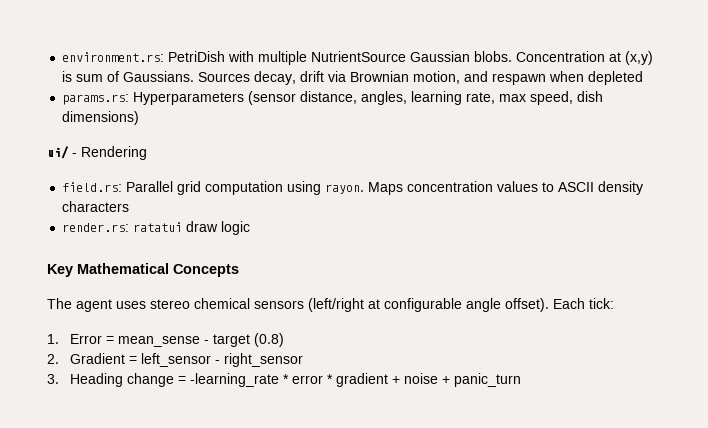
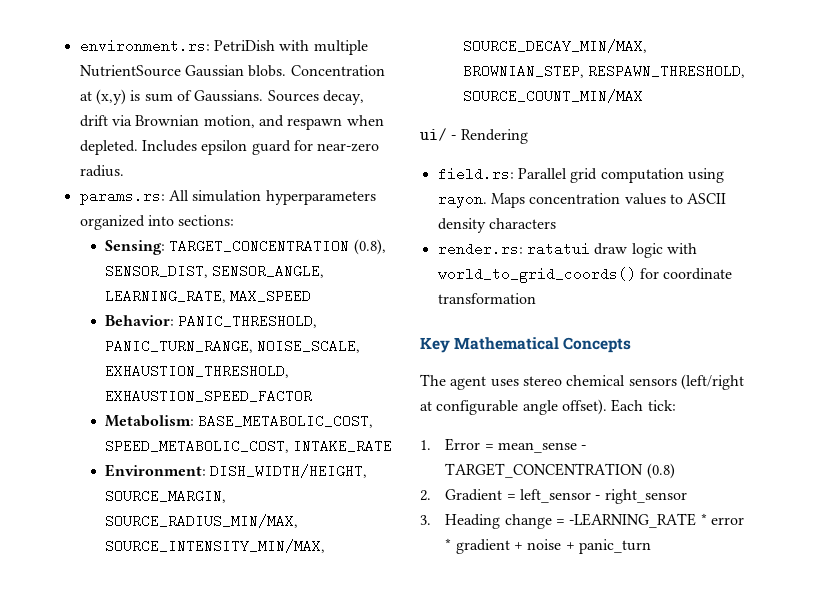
- Sources decay, drift via Brownian motion, and respawn when depleted
- params.rs: Hyperparameters (sensor distance, angles, learning rate, max speed, dish dimensions)
+ Sources decay, drift via Brownian motion, and respawn when depleted. Includes epsilon guard for near-zero radius.
+ params.rs: All simulation hyperparameters organized into sections:
+ Sensing: TARGET_CONCENTRATION (0.8), SENSOR_DIST, SENSOR_ANGLE, LEARNING_RATE, MAX_SPEED
+ Behavior: PANIC_THRESHOLD, PANIC_TURN_RANGE, NOISE_SCALE, EXHAUSTION_THRESHOLD, EXHAUSTION_SPEED_FACTOR
+ Metabolism: BASE_METABOLIC_COST, SPEED_METABOLIC_COST, INTAKE_RATE
+ Environment: DISH_WIDTH/HEIGHT, SOURCE_MARGIN, SOURCE_RADIUS_MIN/MAX, SOURCE_INTENSITY_MIN/MAX, SOURCE_DECAY_MIN/MAX, BROWNIAN_STEP, RESPAWN_THRESHOLD, SOURCE_COUNT_MIN/MAX
- render.rs: ratatui draw logic
+ render.rs: ratatui draw logic with world_to_grid_coords() for coordinate transformation
- 1. Error = mean_sense - target (0.8)
+ 1. Error = mean_sense - TARGET_CONCENTRATION (0.8)
- 3. Heading change = -learning_rate * error * gradient + noise + panic_turn
+ 3. Heading change = -LEARNING_RATE * error * gradient + noise + panic_turn

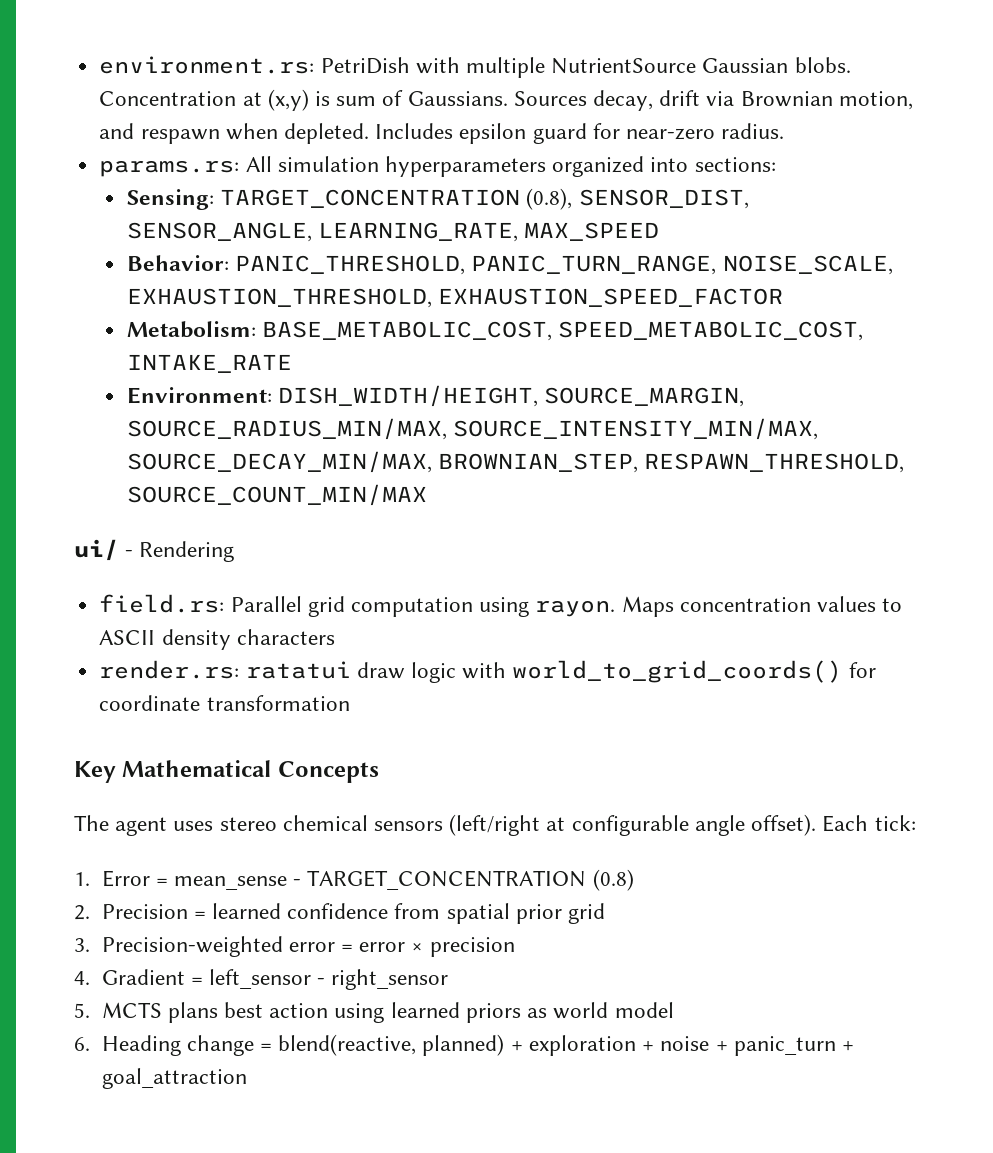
- 2. Gradient = left_sensor - right_sensor
+ 2. Precision = learned confidence from spatial prior grid
+ 3. Precision-weighted error = error × precision
+ 4. Gradient = left_sensor - right_sensor
- 3. Heading change = -LEARNING_RATE * error * gradient + noise + panic_turn
+ 5. MCTS plans best action using learned priors as world model
+ 6. Heading change = blend(reactive, planned) + exploration + noise + panic_turn + goal_attraction

